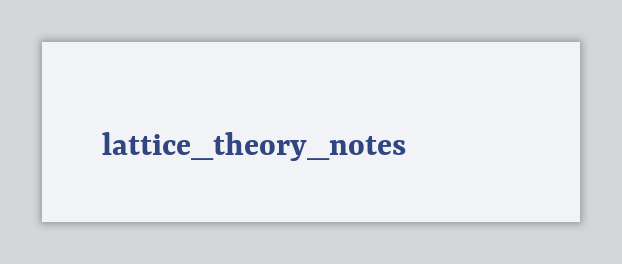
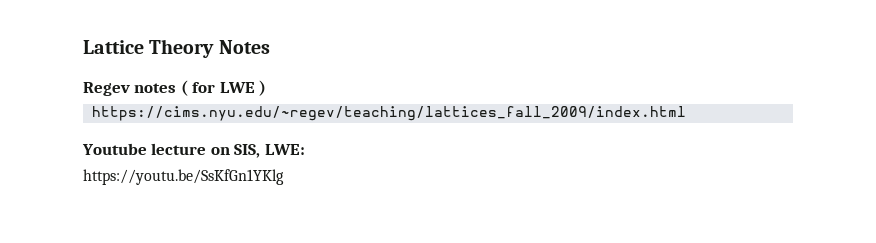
- lattice_theory_notes
+ Lattice Theory Notes
+ Regev notes ( for LWE )
+ https://cims.nyu.edu/~regev/teaching/lattices_fall_2009/index.html
+ Youtube lecture on SIS, LWE:
+ https://youtu.be/SsKfGn1YKlg

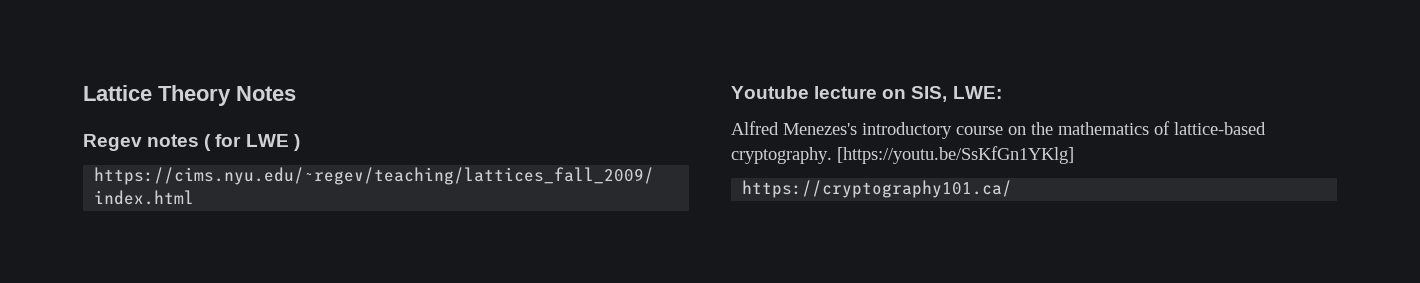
- https://youtu.be/SsKfGn1YKlg
+ Alfred Menezes's introductory course on the mathematics of lattice-based cryptography. [https://youtu.be/SsKfGn1YKlg]
+ https://cryptography101.ca/

